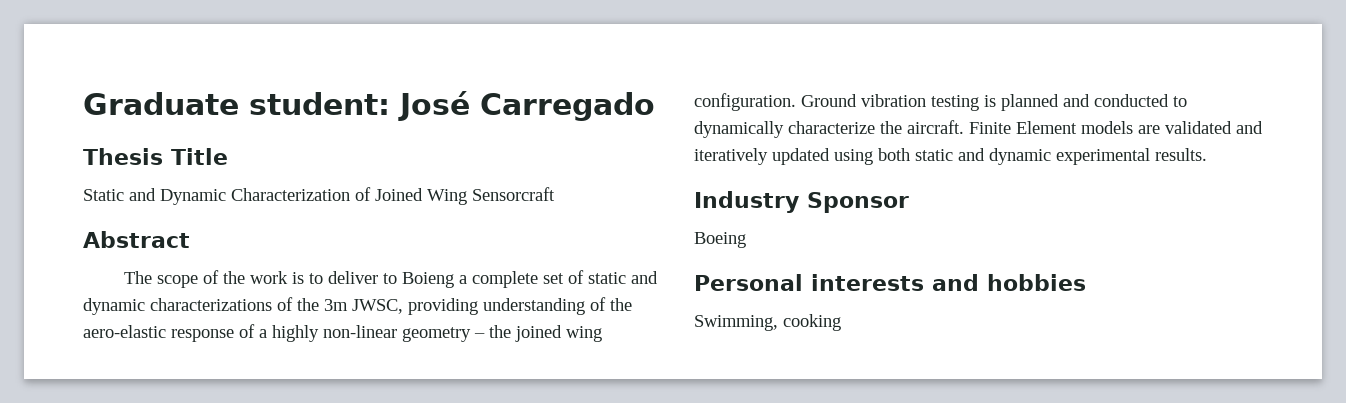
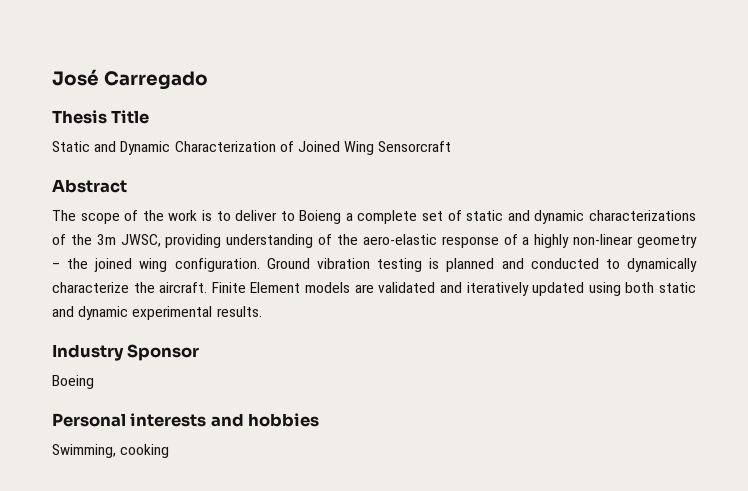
- Graduate student: José Carregado
+ José Carregado

